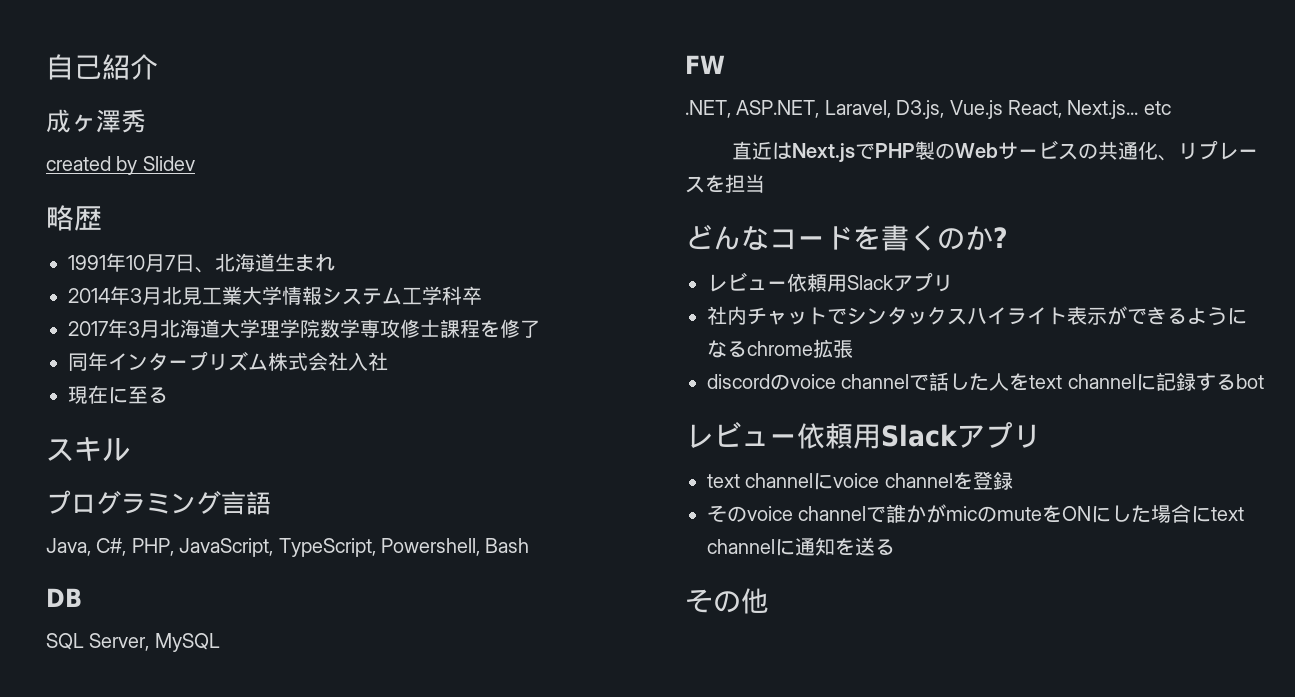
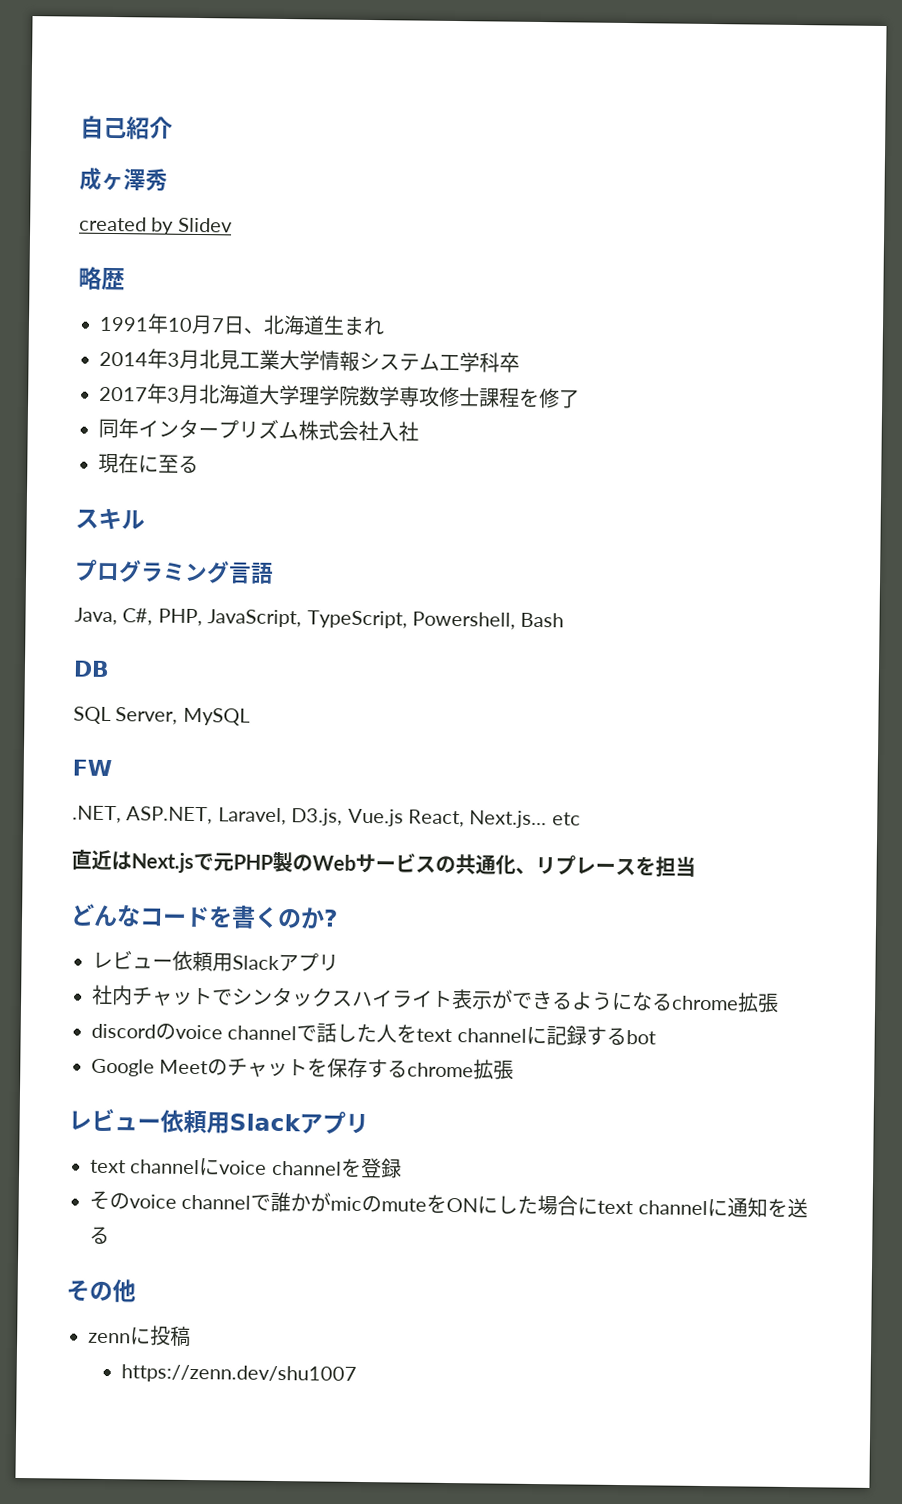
- 直近はNext.jsでPHP製のWebサービスの共通化、リプレースを担当
+ 直近はNext.jsで元PHP製のWebサービスの共通化、リプレースを担当
+ Google Meetのチャットを保存するchrome拡張
+ zennに投稿
+ https://zenn.dev/shu1007

